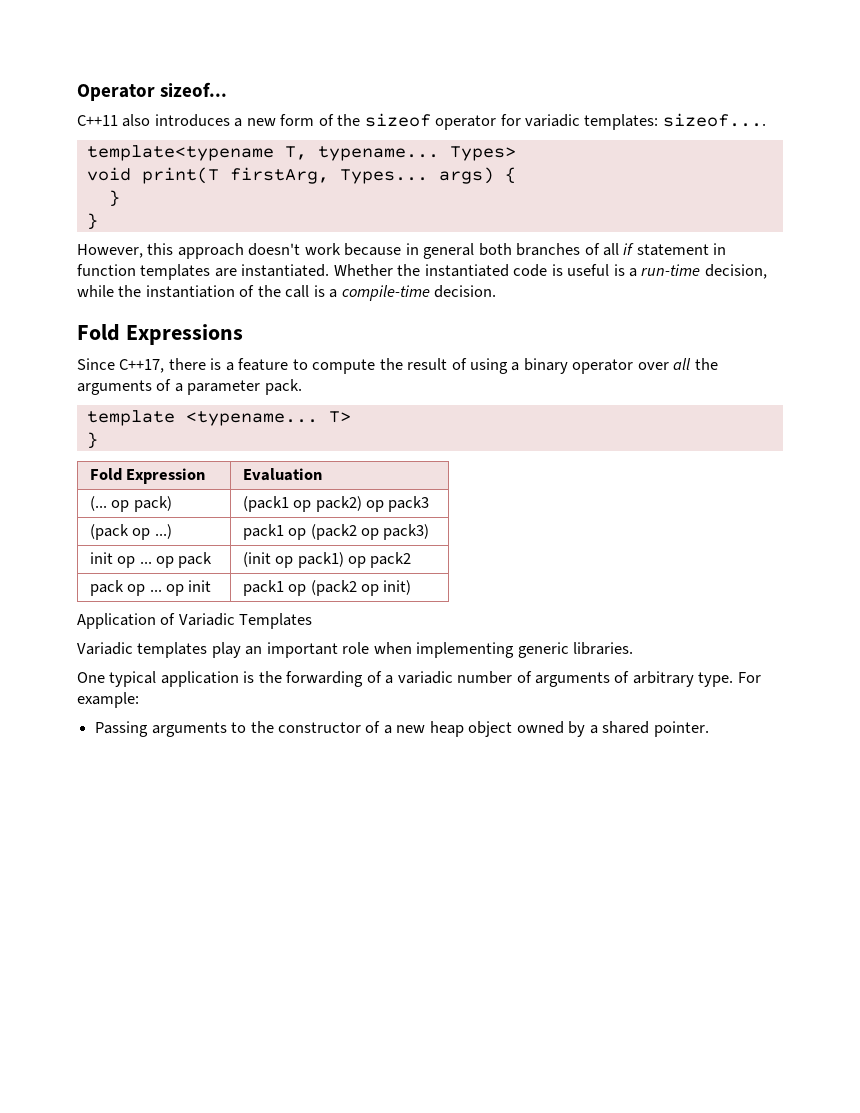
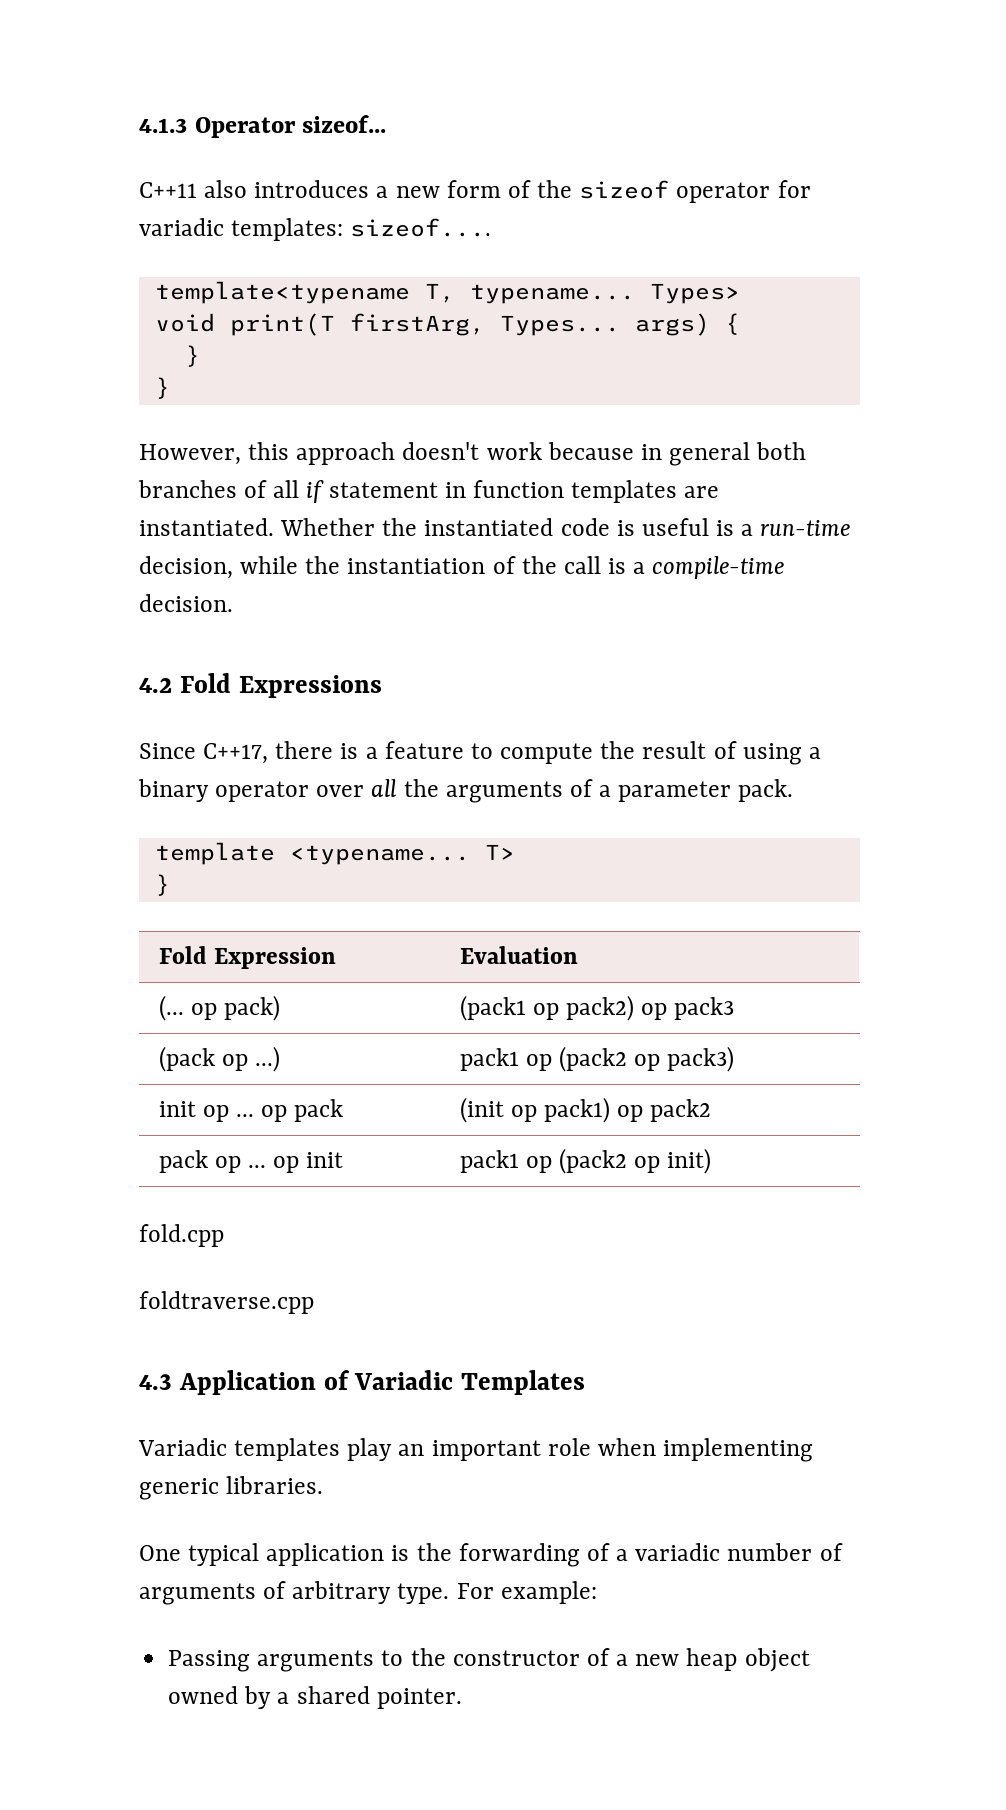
- Operator sizeof...
+ 4.1.3 Operator sizeof...
- Fold Expressions
+ 4.2 Fold Expressions
- Application of Variadic Templates
+ fold.cpp
+ foldtraverse.cpp
+ 4.3 Application of Variadic Templates

